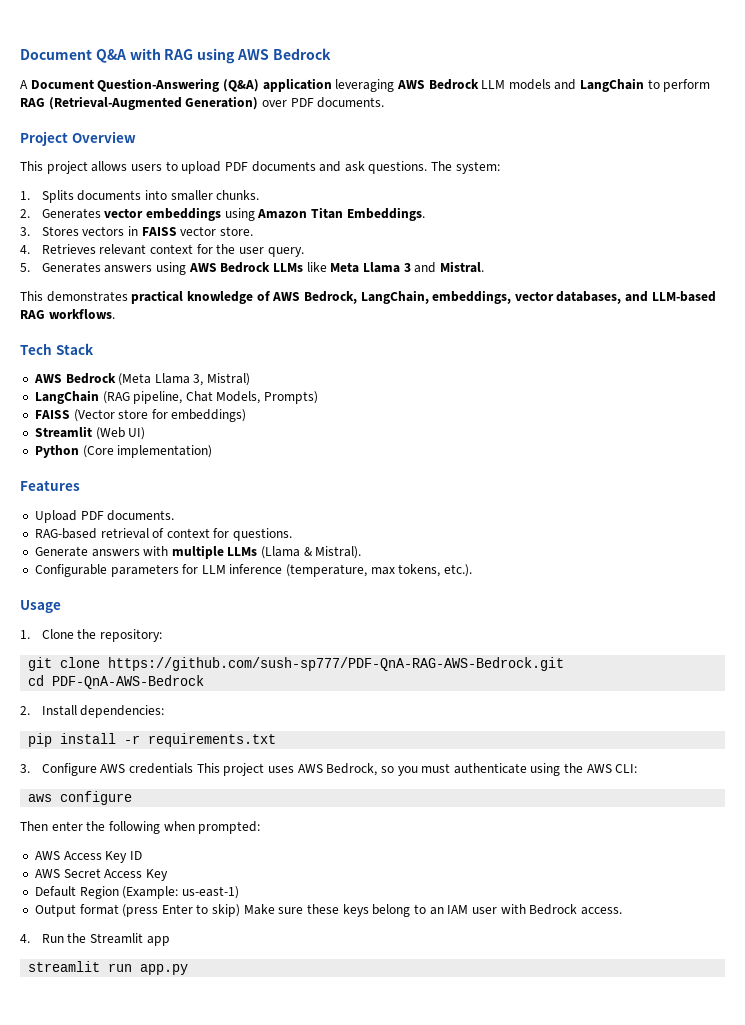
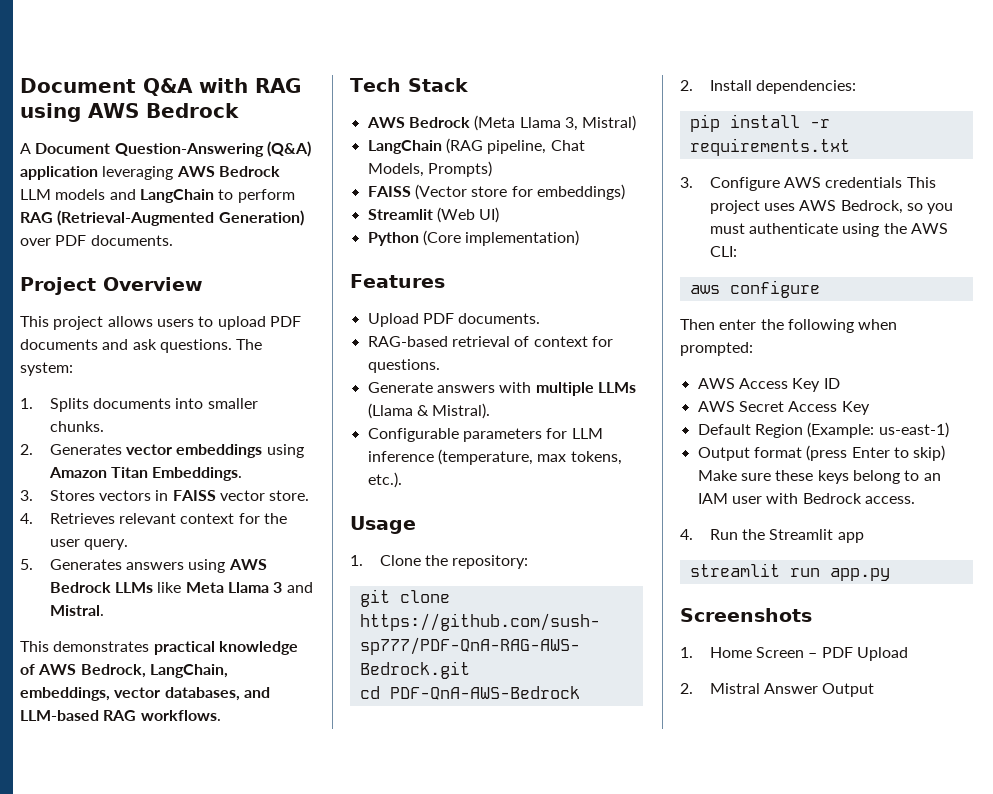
+ Screenshots
+ 1. Home Screen – PDF Upload
+ 2. Mistral Answer Output

